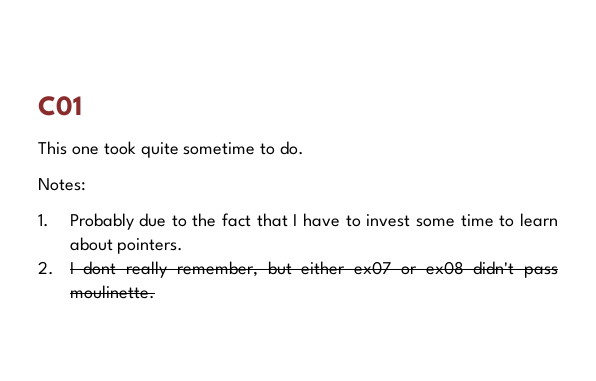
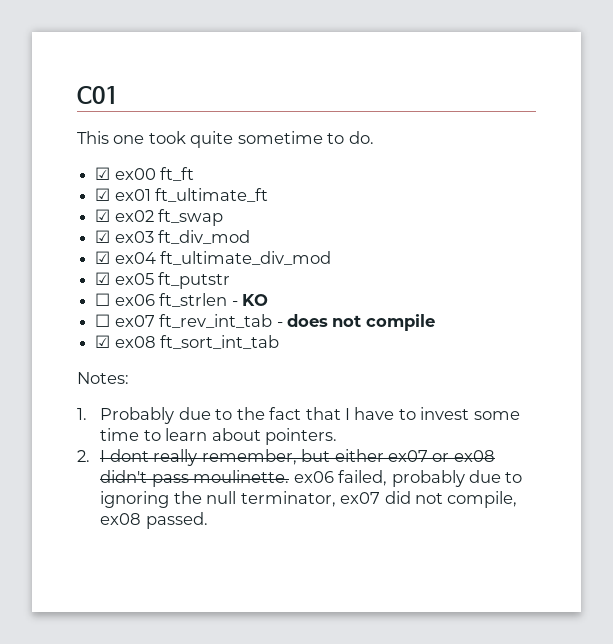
+ ☑ ex00 ft_ft
+ ☑ ex01 ft_ultimate_ft
+ ☑ ex02 ft_swap
+ ☑ ex03 ft_div_mod
+ ☑ ex04 ft_ultimate_div_mod
+ ☑ ex05 ft_putstr
+ ☐ ex06 ft_strlen - KO
+ ☐ ex07 ft_rev_int_tab - does not compile
+ ☑ ex08 ft_sort_int_tab
- 2. I dont really remember, but either ex07 or ex08 didn't pass moulinette.
+ 2. I dont really remember, but either ex07 or ex08 didn't pass moulinette. ex06 failed, probably due to ignoring the null terminator, ex07 did not compile, ex08 passed.

